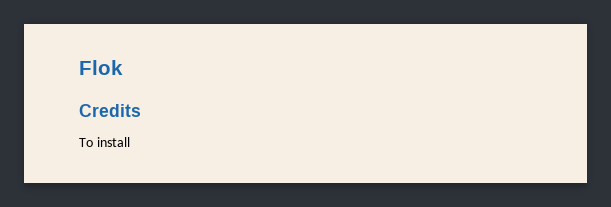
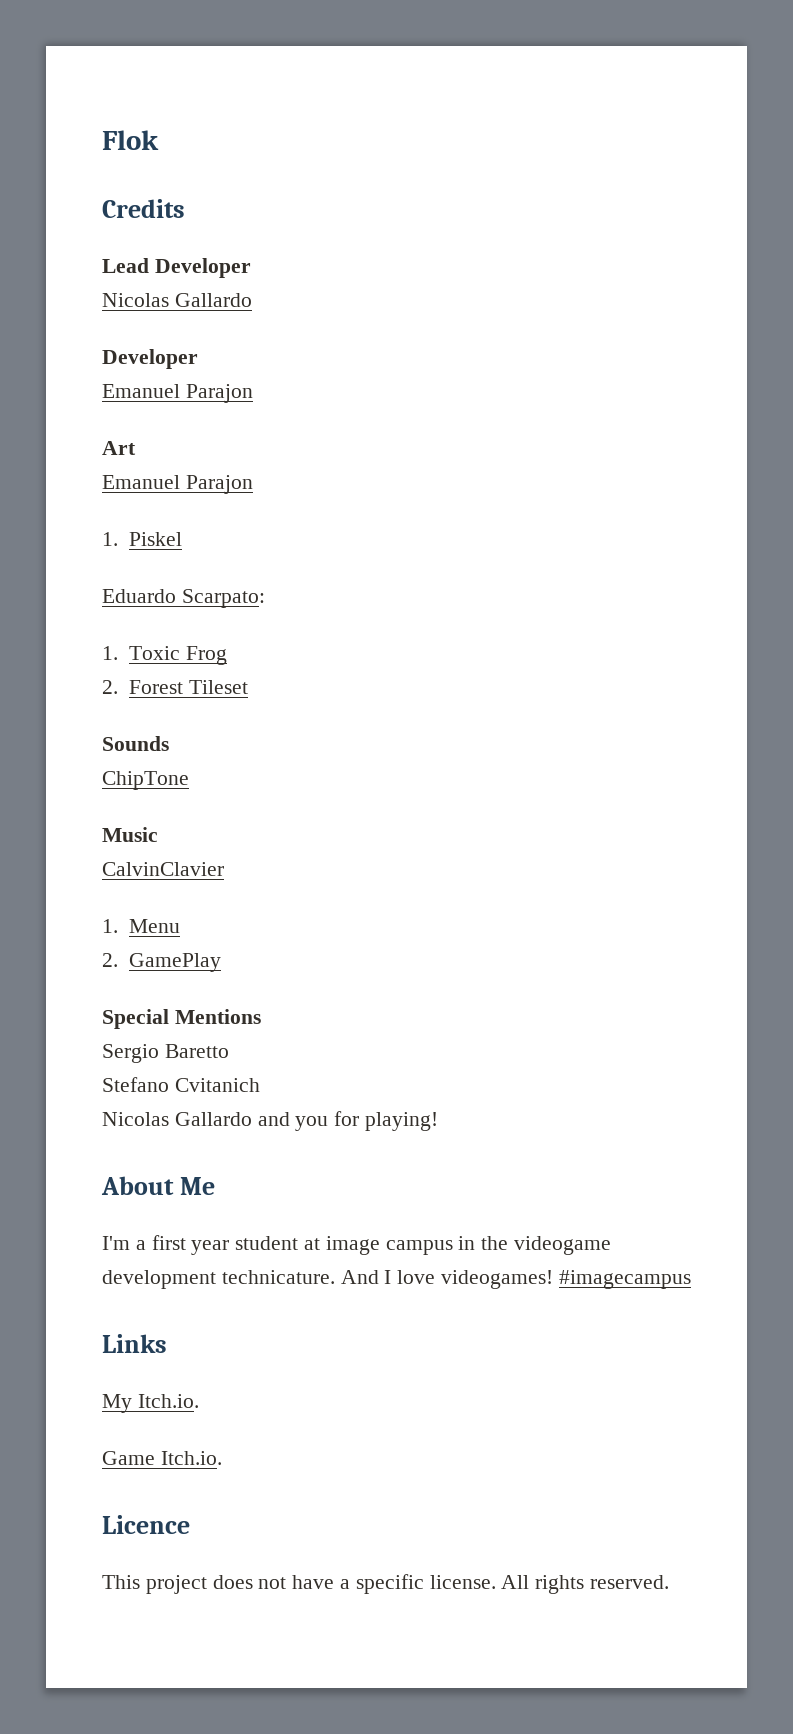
- To install
+ Lead Developer
+ Nicolas Gallardo
+ Developer
+ Emanuel Parajon
+ Art
+ Emanuel Parajon
+ 1. Piskel
+ Eduardo Scarpato:
+ 1. Toxic Frog
+ 2. Forest Tileset
+ Sounds
+ ChipTone
+ Music
+ CalvinClavier
+ 1. Menu
+ 2. GamePlay
+ Special Mentions
+ Sergio Baretto
+ Stefano Cvitanich
+ Nicolas Gallardo and you for playing!
+ About Me
+ I'm a first year student at image campus in the videogame development technicature. And I love videogames! #imagecampus
+ Links
+ My Itch.io.
+ Game Itch.io.
+ Licence
+ This project does not have a specific license. All rights reserved.

